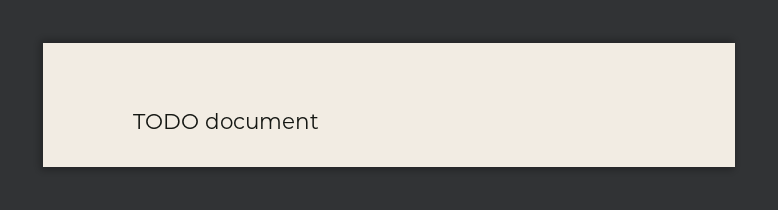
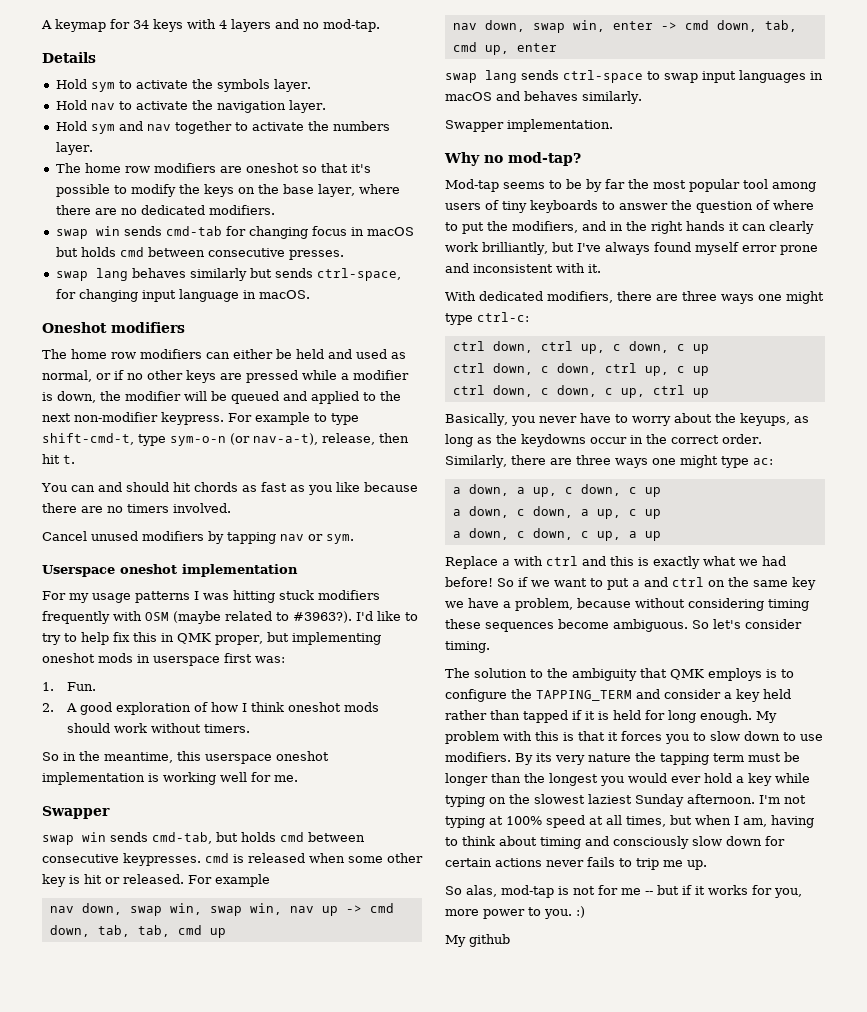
- TODO document
+ A keymap for 34 keys with 4 layers and no mod-tap.
+ Details
+ Hold sym to activate the symbols layer.
+ Hold nav to activate the navigation layer.
+ Hold sym and nav together to activate the numbers layer.
+ The home row modifiers are oneshot so that it's possible to modify the keys on the base layer, where there are no dedicated modifiers.
+ swap win sends cmd-tab for changing focus in macOS but holds cmd between consecutive presses.
+ swap lang behaves similarly but sends ctrl-space, for changing input language in macOS.
+ Oneshot modifiers
+ The home row modifiers can either be held and used as normal, or if no other keys are pressed while a modifier is down, the modifier will be queued and applied to the next non-modifier keypress. For example to type shift-cmd-t, type sym-o-n (or nav-a-t), release, then hit t.
+ You can and should hit chords as fast as you like because there are no timers involved.
+ Cancel unused modifiers by tapping nav or sym.
+ Userspace oneshot implementation
+ For my usage patterns I was hitting stuck modifiers frequently with OSM (maybe related to #3963?). I'd like to try to help fix this in QMK proper, but implementing oneshot mods in userspace first was:
+ 1. Fun.
+ 2. A good exploration of how I think oneshot mods should work without timers.
+ So in the meantime, this userspace oneshot implementation is working well for me.
+ Swapper
+ swap win sends cmd-tab, but holds cmd between consecutive keypresses. cmd is released when some other key is hit or released. For example
+ nav down, swap win, swap win, nav up -> cmd down, tab, tab, cmd up
+ nav down, swap win, enter -> cmd down, tab, cmd up, enter
+ swap lang sends ctrl-space to swap input languages in macOS and behaves similarly.
+ Swapper implementation.
+ Why no mod-tap?
+ Mod-tap seems to be by far the most popular tool among users of tiny keyboards to answer the question of where to put the modifiers, and in the right hands it can clearly work brilliantly, but I've always found myself error prone and inconsistent with it.
+ With dedicated modifiers, there are three ways one might type ctrl-c:
+ ctrl down, ctrl up, c down, c up
+ ctrl down, c down, ctrl up, c up
+ ctrl down, c down, c up, ctrl up
+ Basically, you never have to worry about the keyups, as long as the keydowns occur in the correct order. Similarly, there are three ways one might type ac:
+ a down, a up, c down, c up
+ a down, c down, a up, c up
+ a down, c down, c up, a up
+ Replace a with ctrl and this is exactly what we had before! So if we want to put a and ctrl on the same key we have a problem, because without considering timing these sequences become ambiguous. So let's consider timing.
+ The solution to the ambiguity that QMK employs is to configure the TAPPING_TERM and consider a key held rather than tapped if it is held for long enough. My problem with this is that it forces you to slow down to use modifiers. By its very nature the tapping term must be longer than the longest you would ever hold a key while typing on the slowest laziest Sunday afternoon. I'm not typing at 100% speed at all times, but when I am, having to think about timing and consciously slow down for certain actions never fails to trip me up.
+ So alas, mod-tap is not for me -- but if it works for you, more power to you. :)
+ My github

